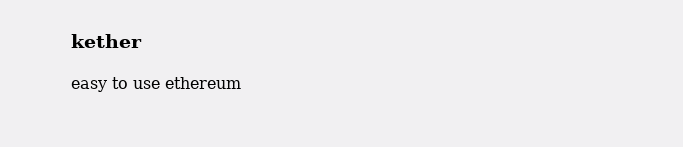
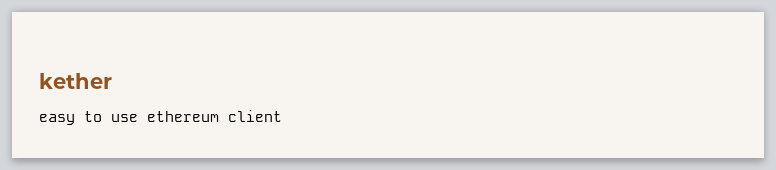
- easy to use ethereum
+ easy to use ethereum client

